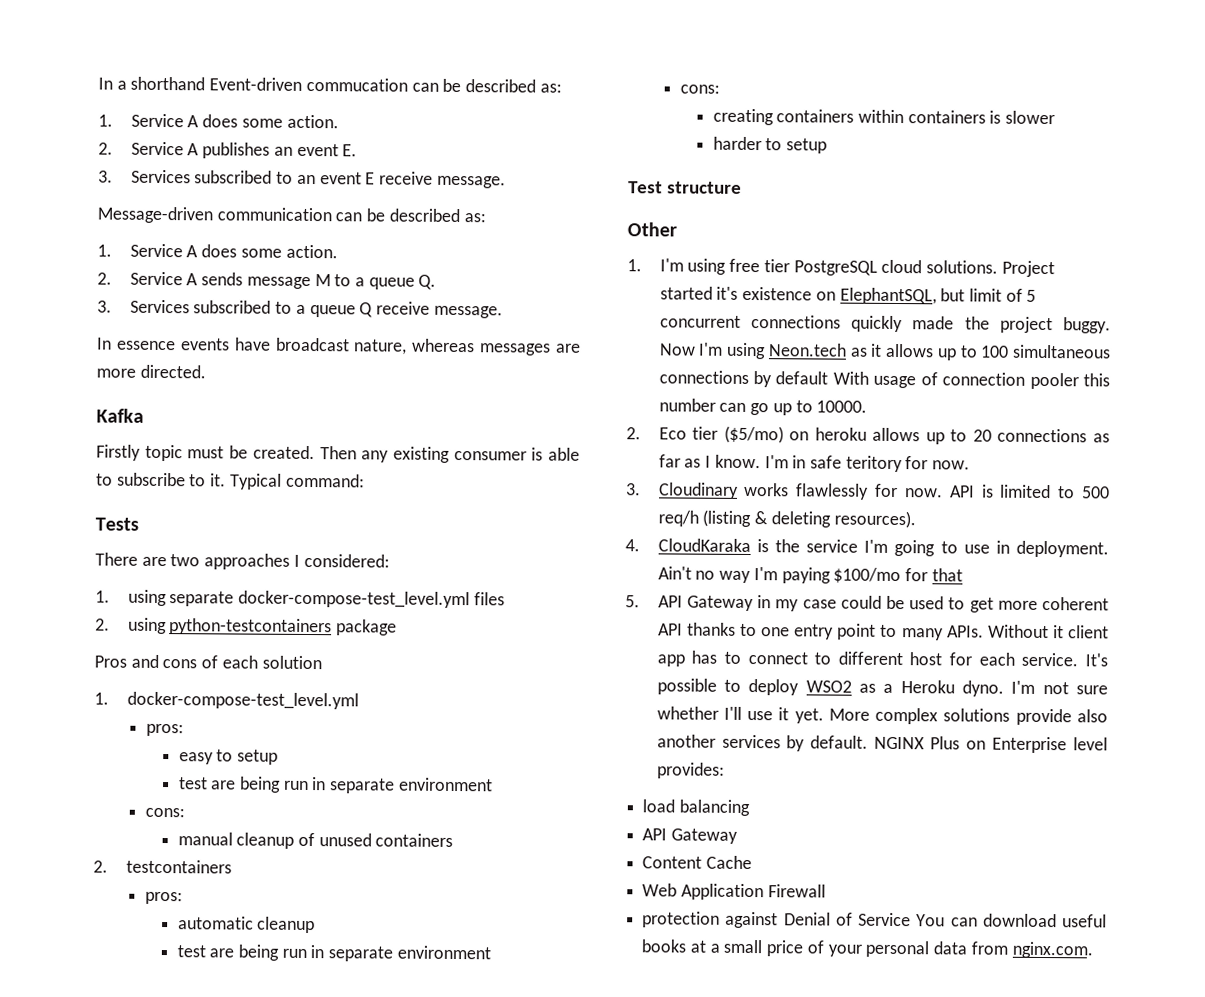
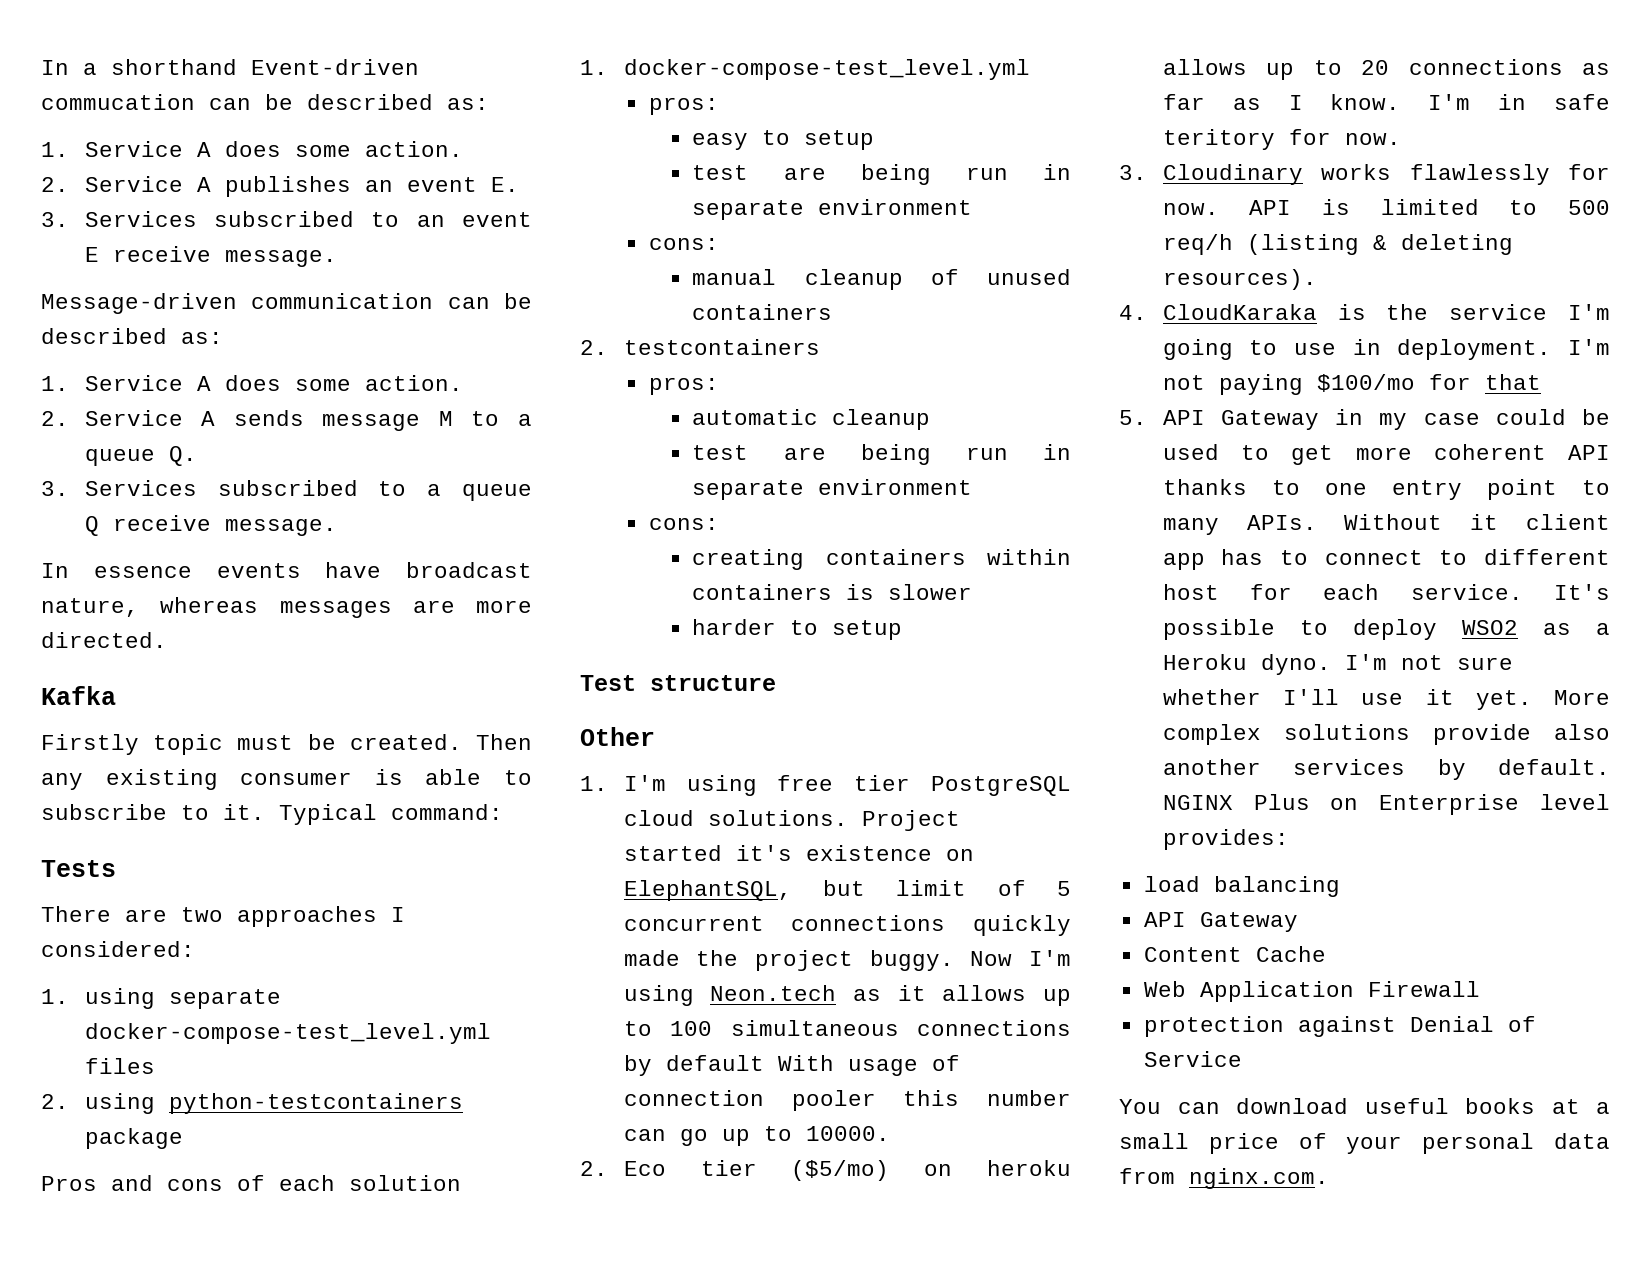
- Ain't no way I'm paying $100/mo for that
+ I'm not paying $100/mo for that
- protection against Denial of Service You can download useful books at a small price of your personal data from nginx.com.
+ protection against Denial of Service
+ You can download useful books at a small price of your personal data from nginx.com.

